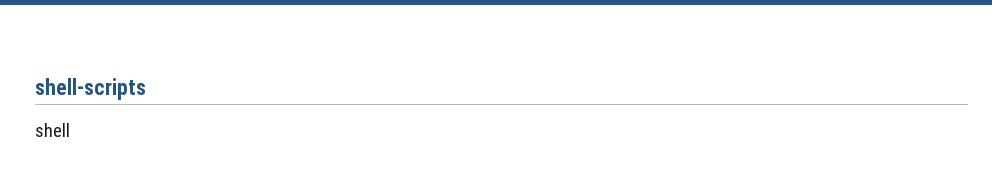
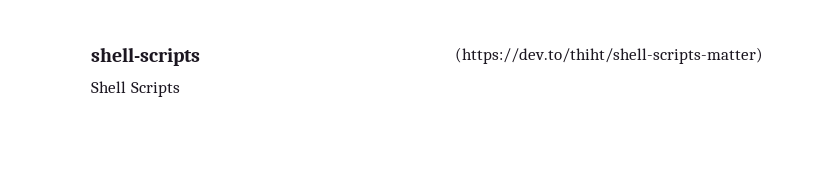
- shell
+ Shell Scripts (https://dev.to/thiht/shell-scripts-matter)

